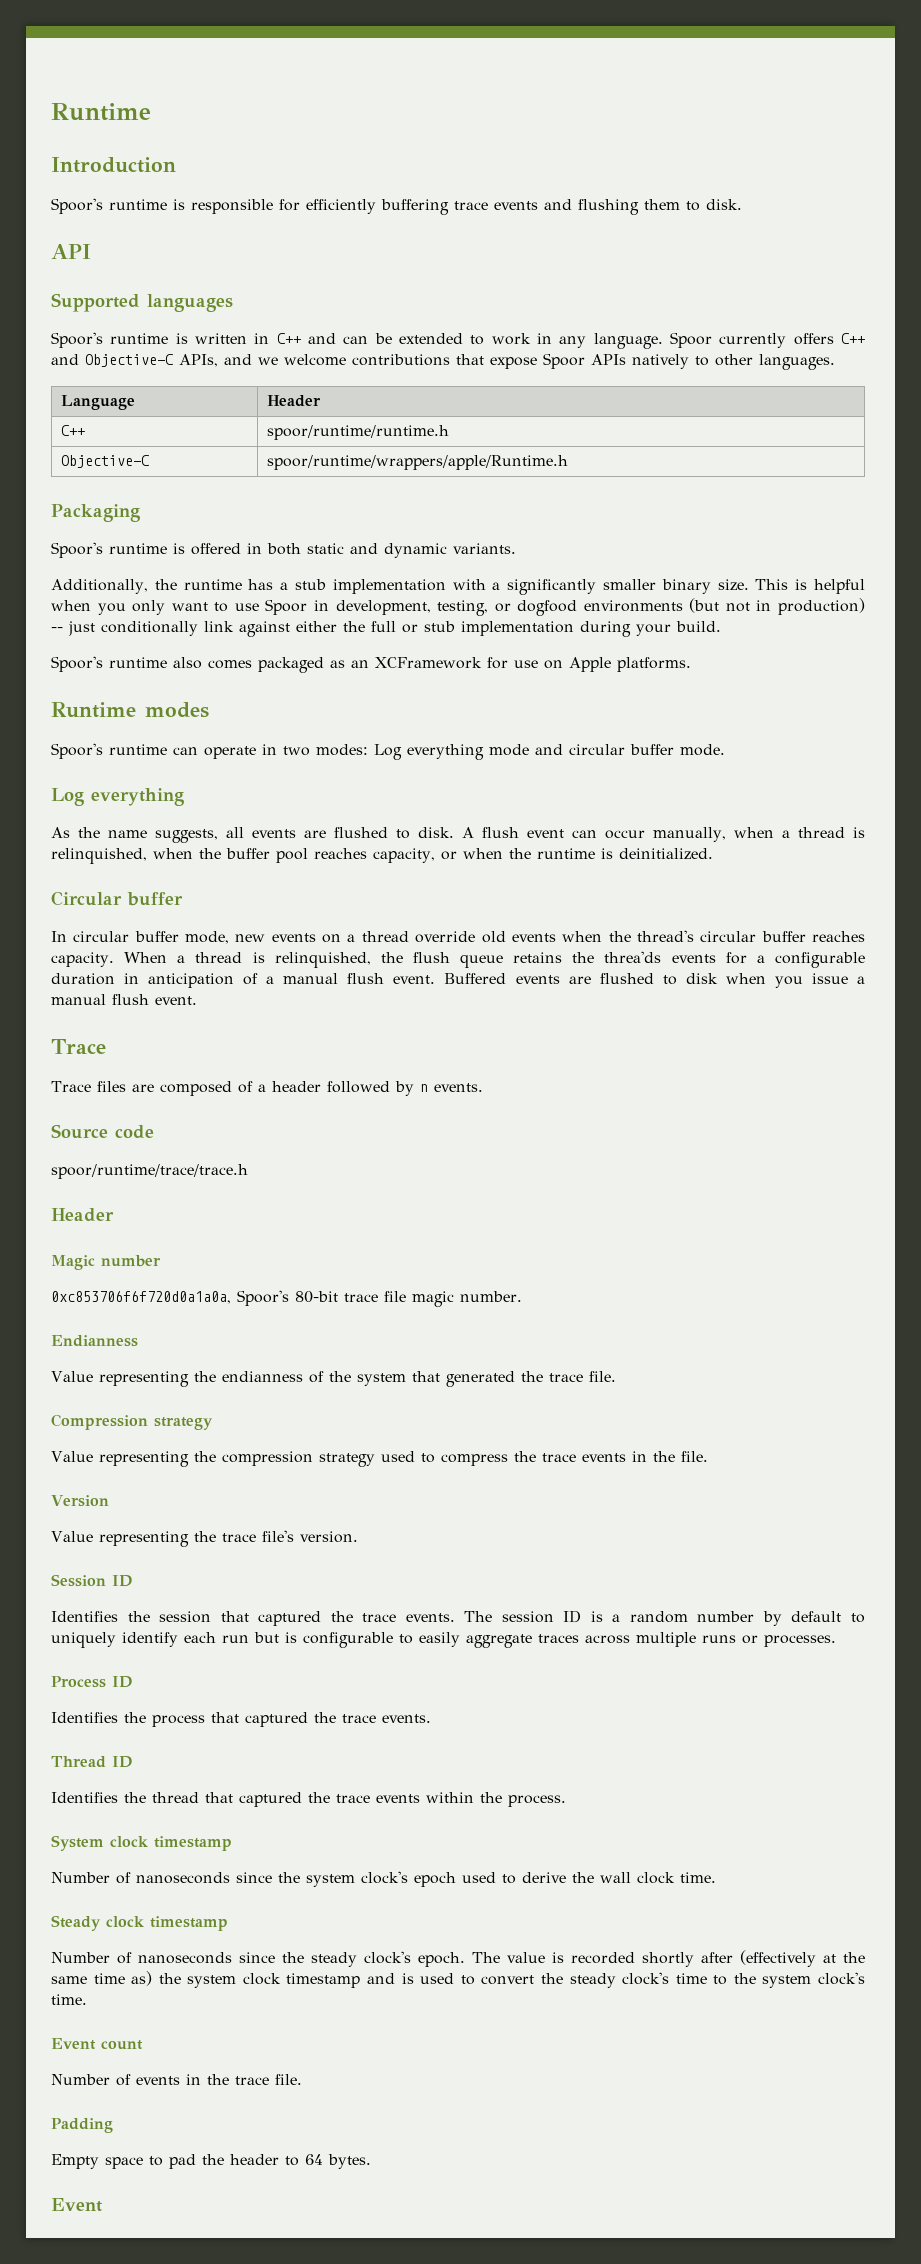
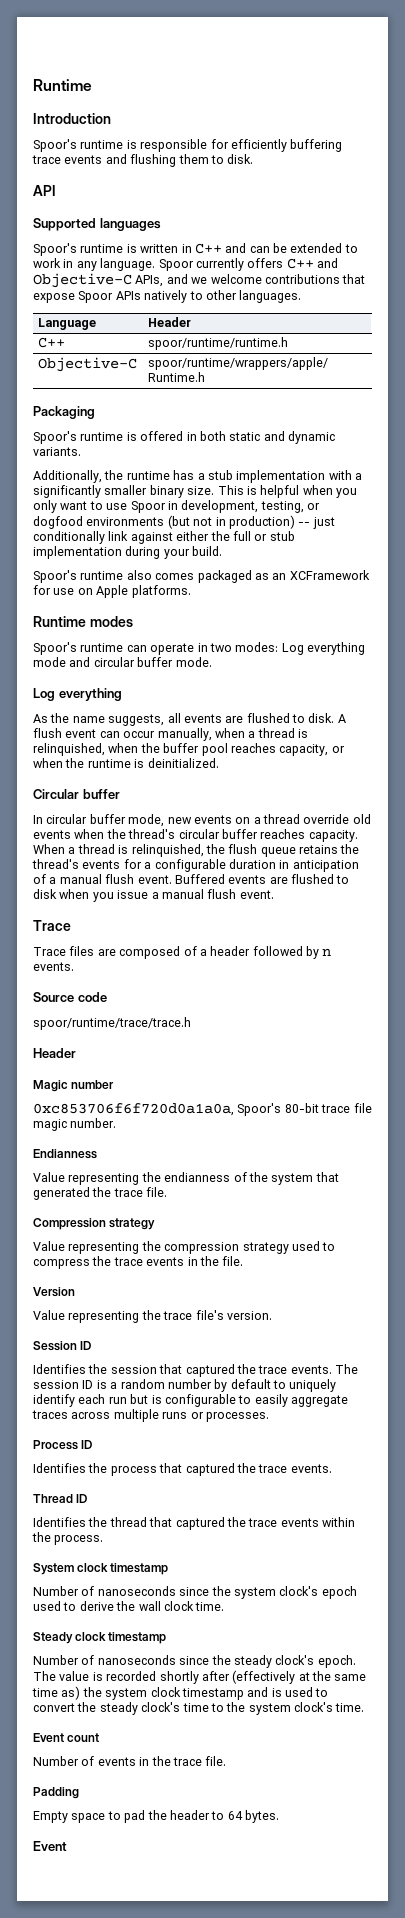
- When a thread is relinquished, the flush queue retains the threa'ds events for a configurable duration in anticipation of a manual flush event.
+ When a thread is relinquished, the flush queue retains the thread's events for a configurable duration in anticipation of a manual flush event.

